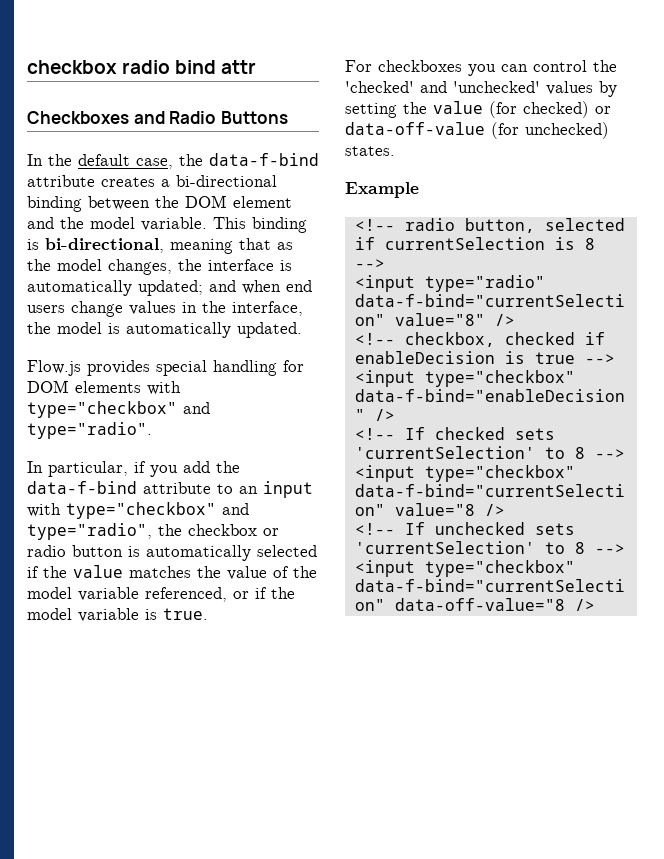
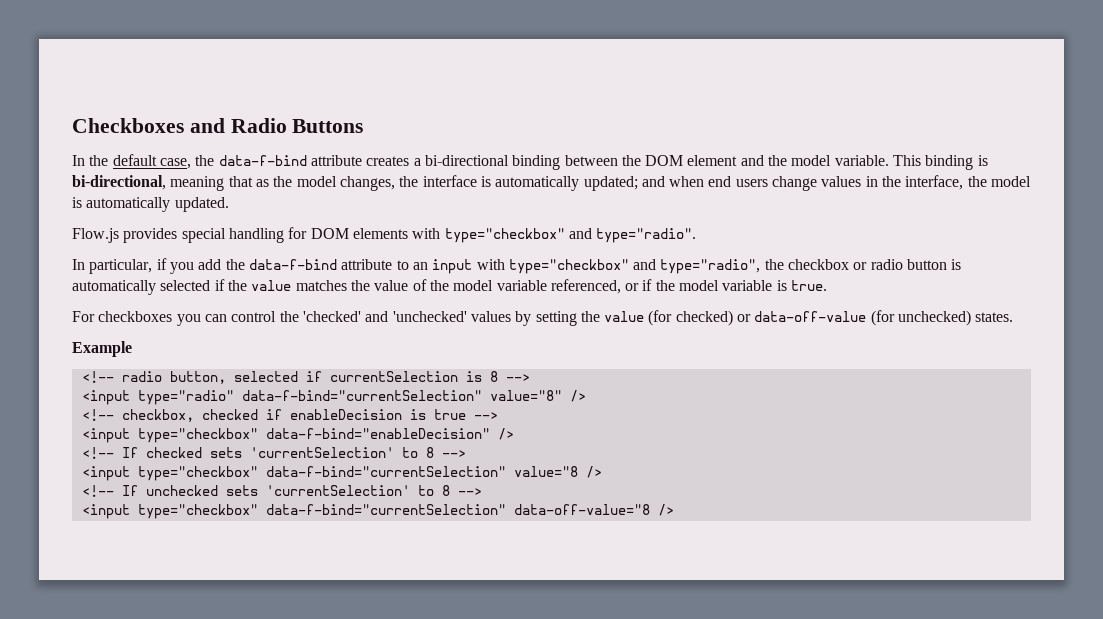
- checkbox radio bind attr

